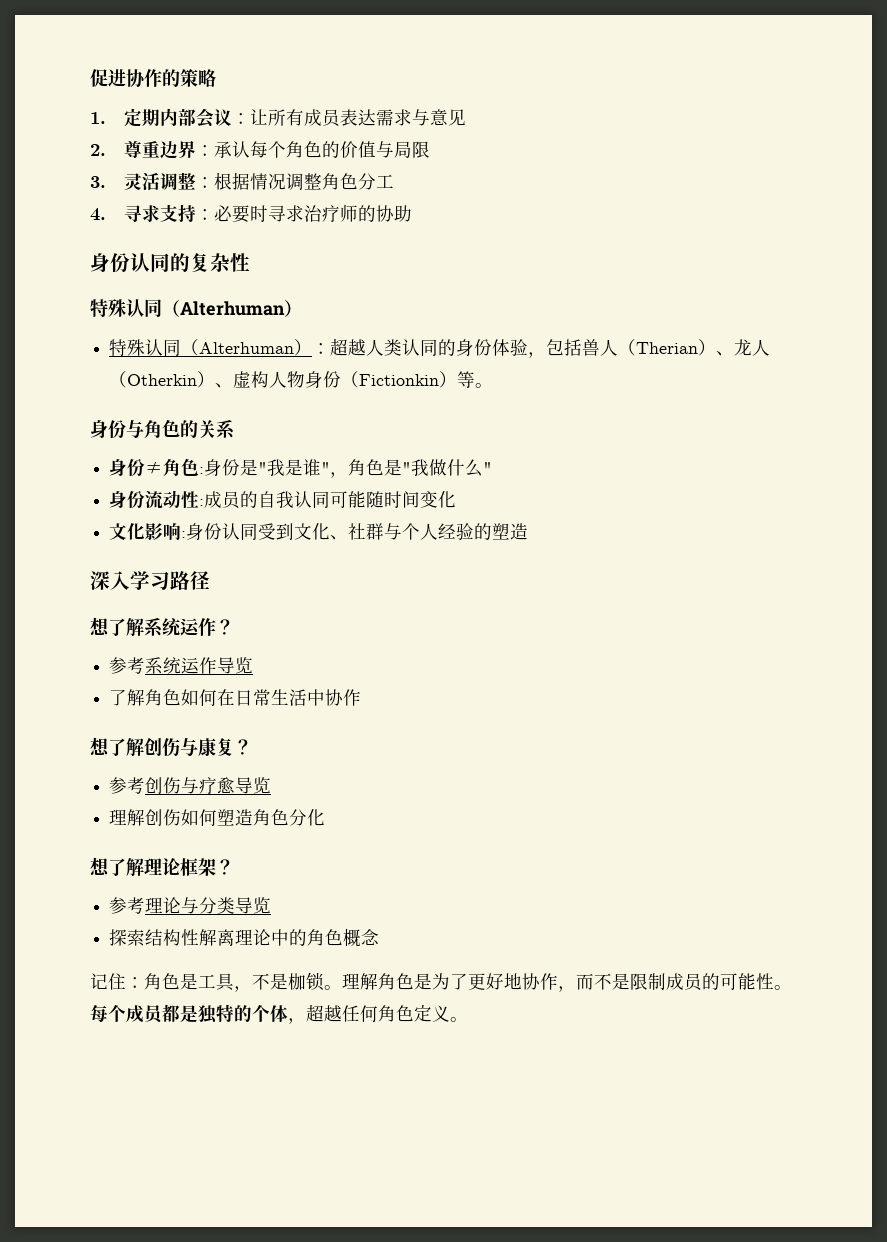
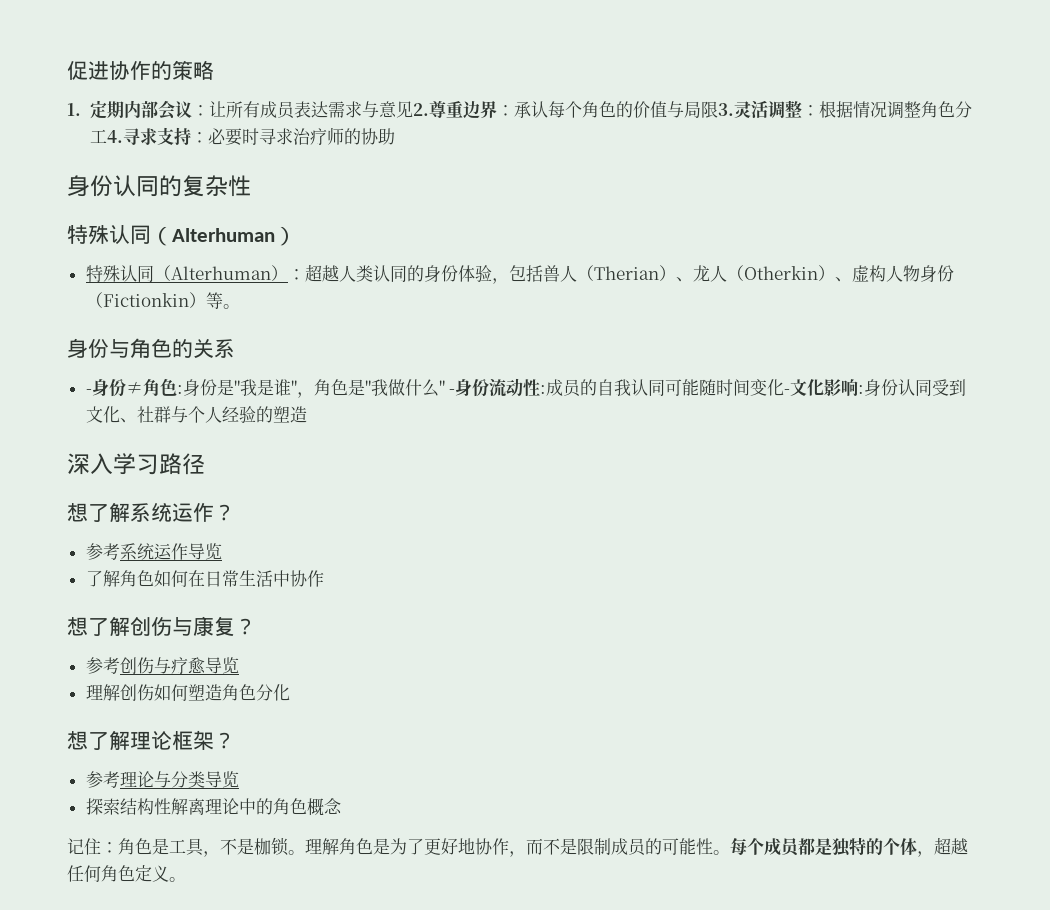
- 1.定期内部会议：让所有成员表达需求与意见
- 2.尊重边界：承认每个角色的价值与局限
- 3.灵活调整：根据情况调整角色分工
- 4.寻求支持：必要时寻求治疗师的协助
+ 1.定期内部会议：让所有成员表达需求与意见2.尊重边界：承认每个角色的价值与局限3.灵活调整：根据情况调整角色分工4.寻求支持：必要时寻求治疗师的协助
- 身份≠角色:身份是"我是谁"，角色是"我做什么"
- 身份流动性:成员的自我认同可能随时间变化
- 文化影响:身份认同受到文化、社群与个人经验的塑造
+ -身份≠角色:身份是"我是谁"，角色是"我做什么" -身份流动性:成员的自我认同可能随时间变化-文化影响:身份认同受到文化、社群与个人经验的塑造

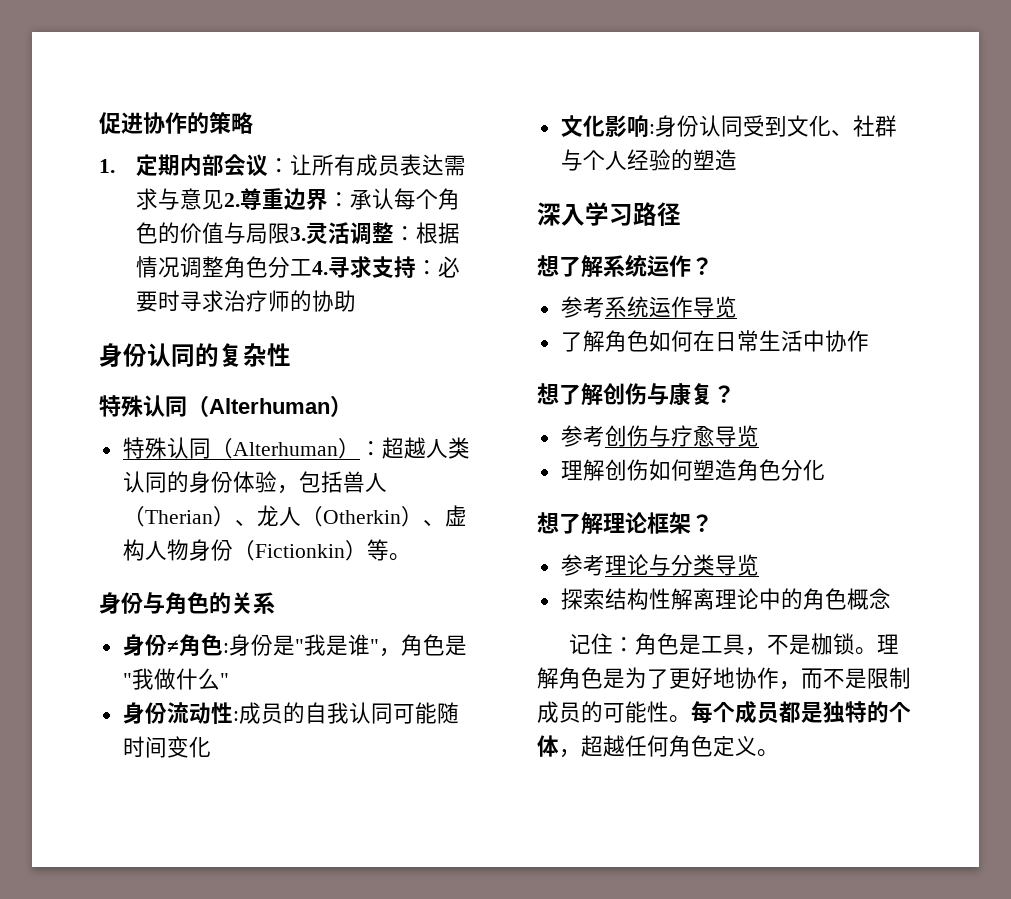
- -身份≠角色:身份是"我是谁"，角色是"我做什么" -身份流动性:成员的自我认同可能随时间变化-文化影响:身份认同受到文化、社群与个人经验的塑造
+ 身份≠角色:身份是"我是谁"，角色是"我做什么"
+ 身份流动性:成员的自我认同可能随时间变化
+ 文化影响:身份认同受到文化、社群与个人经验的塑造

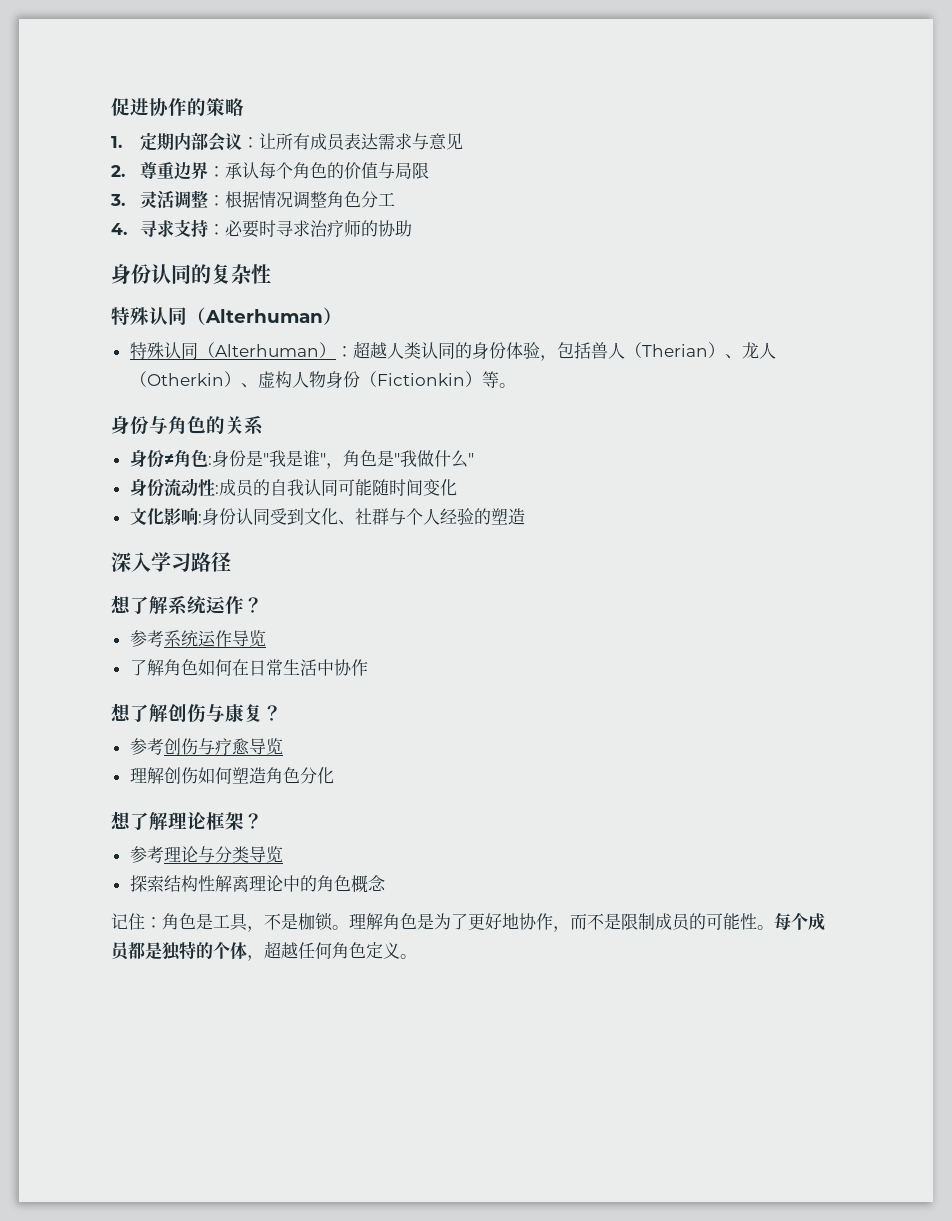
- 1.定期内部会议：让所有成员表达需求与意见2.尊重边界：承认每个角色的价值与局限3.灵活调整：根据情况调整角色分工4.寻求支持：必要时寻求治疗师的协助
+ 1.定期内部会议：让所有成员表达需求与意见
+ 2.尊重边界：承认每个角色的价值与局限
+ 3.灵活调整：根据情况调整角色分工
+ 4.寻求支持：必要时寻求治疗师的协助

